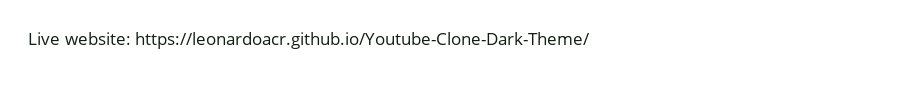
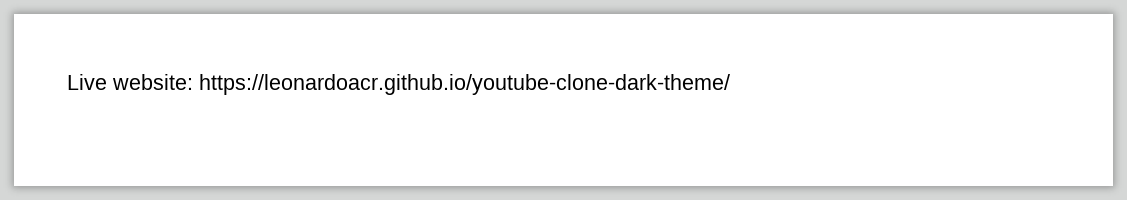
- Live website: https://leonardoacr.github.io/Youtube-Clone-Dark-Theme/
+ Live website: https://leonardoacr.github.io/youtube-clone-dark-theme/

